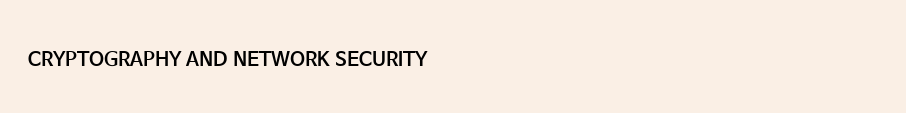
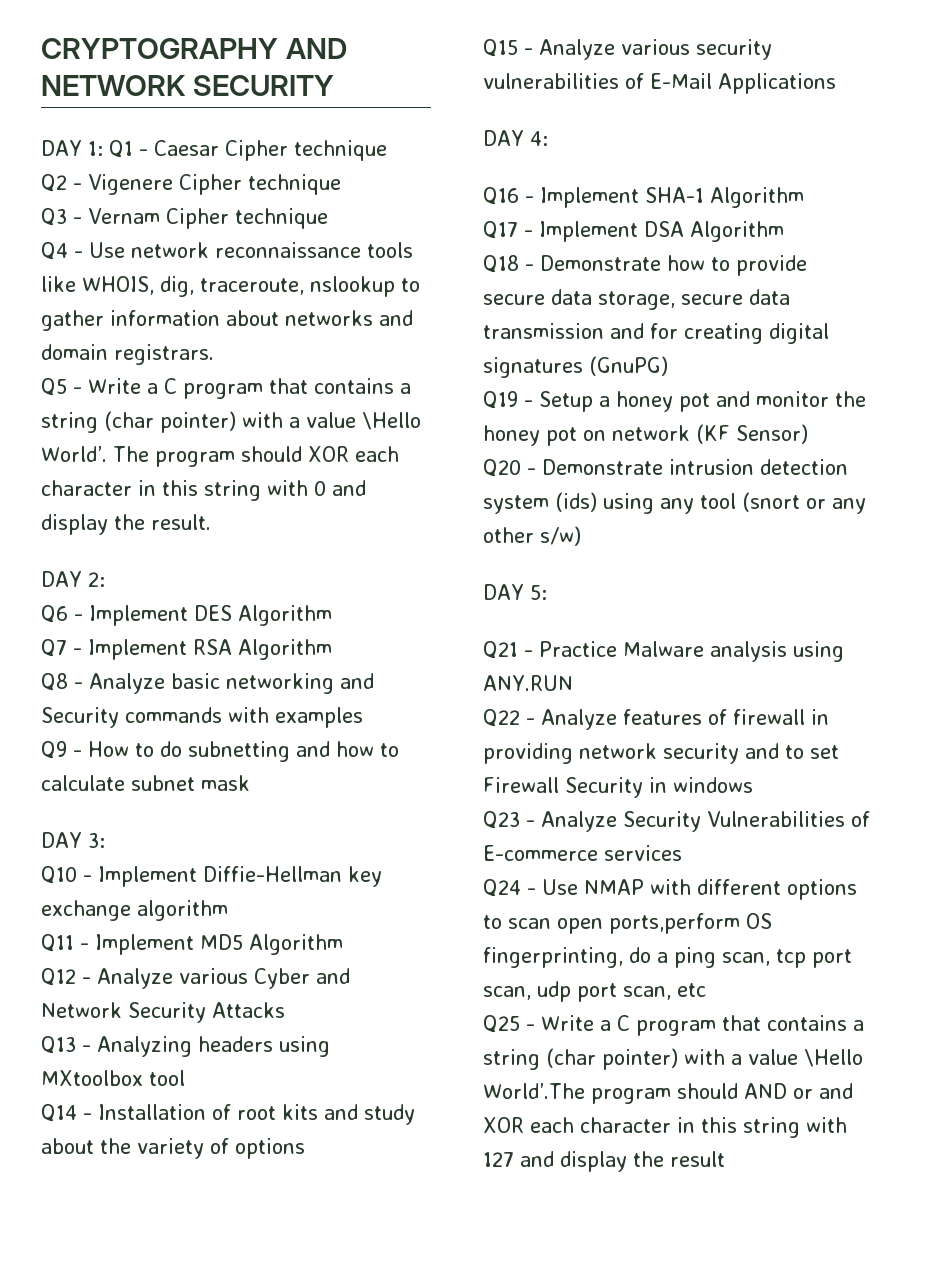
+ DAY 1: Q1 - Caesar Cipher technique
+ Q2 - Vigenere Cipher technique
+ Q3 - Vernam Cipher technique
+ Q4 - Use network reconnaissance tools like WHOIS, dig, traceroute, nslookup to gather information about networks and domain registrars.
+ Q5 - Write a C program that contains a string (char pointer) with a value \Hello World’. The program should XOR each character in this string with 0 and display the result.
+ DAY 2:
+ Q6 - Implement DES Algorithm
+ Q7 - Implement RSA Algorithm
+ Q8 - Analyze basic networking and Security commands with examples
+ Q9 - How to do subnetting and how to calculate subnet mask
+ DAY 3:
+ Q10 - Implement Diffie-Hellman key exchange algorithm
+ Q11 - Implement MD5 Algorithm
+ Q12 - Analyze various Cyber and Network Security Attacks
+ Q13 - Analyzing headers using MXtoolbox tool
+ Q14 - Installation of root kits and study about the variety of options
+ Q15 - Analyze various security vulnerabilities of E-Mail Applications
+ DAY 4:
+ Q16 - Implement SHA-1 Algorithm
+ Q17 - Implement DSA Algorithm
+ Q18 - Demonstrate how to provide secure data storage, secure data transmission and for creating digital signatures (GnuPG)
+ Q19 - Setup a honey pot and monitor the honey pot on network (KF Sensor)
+ Q20 - Demonstrate intrusion detection system (ids) using any tool (snort or any other s/w)
+ DAY 5:
+ Q21 - Practice Malware analysis using ANY.RUN
+ Q22 - Analyze features of firewall in providing network security and to set Firewall Security in windows
+ Q23 - Analyze Security Vulnerabilities of E-commerce services
+ Q24 - Use NMAP with different options to scan open ports,perform OS fingerprinting, do a ping scan, tcp port scan, udp port scan, etc
+ Q25 - Write a C program that contains a string (char pointer) with a value \Hello World’.The program should AND or and XOR each character in this string with 127 and display the result

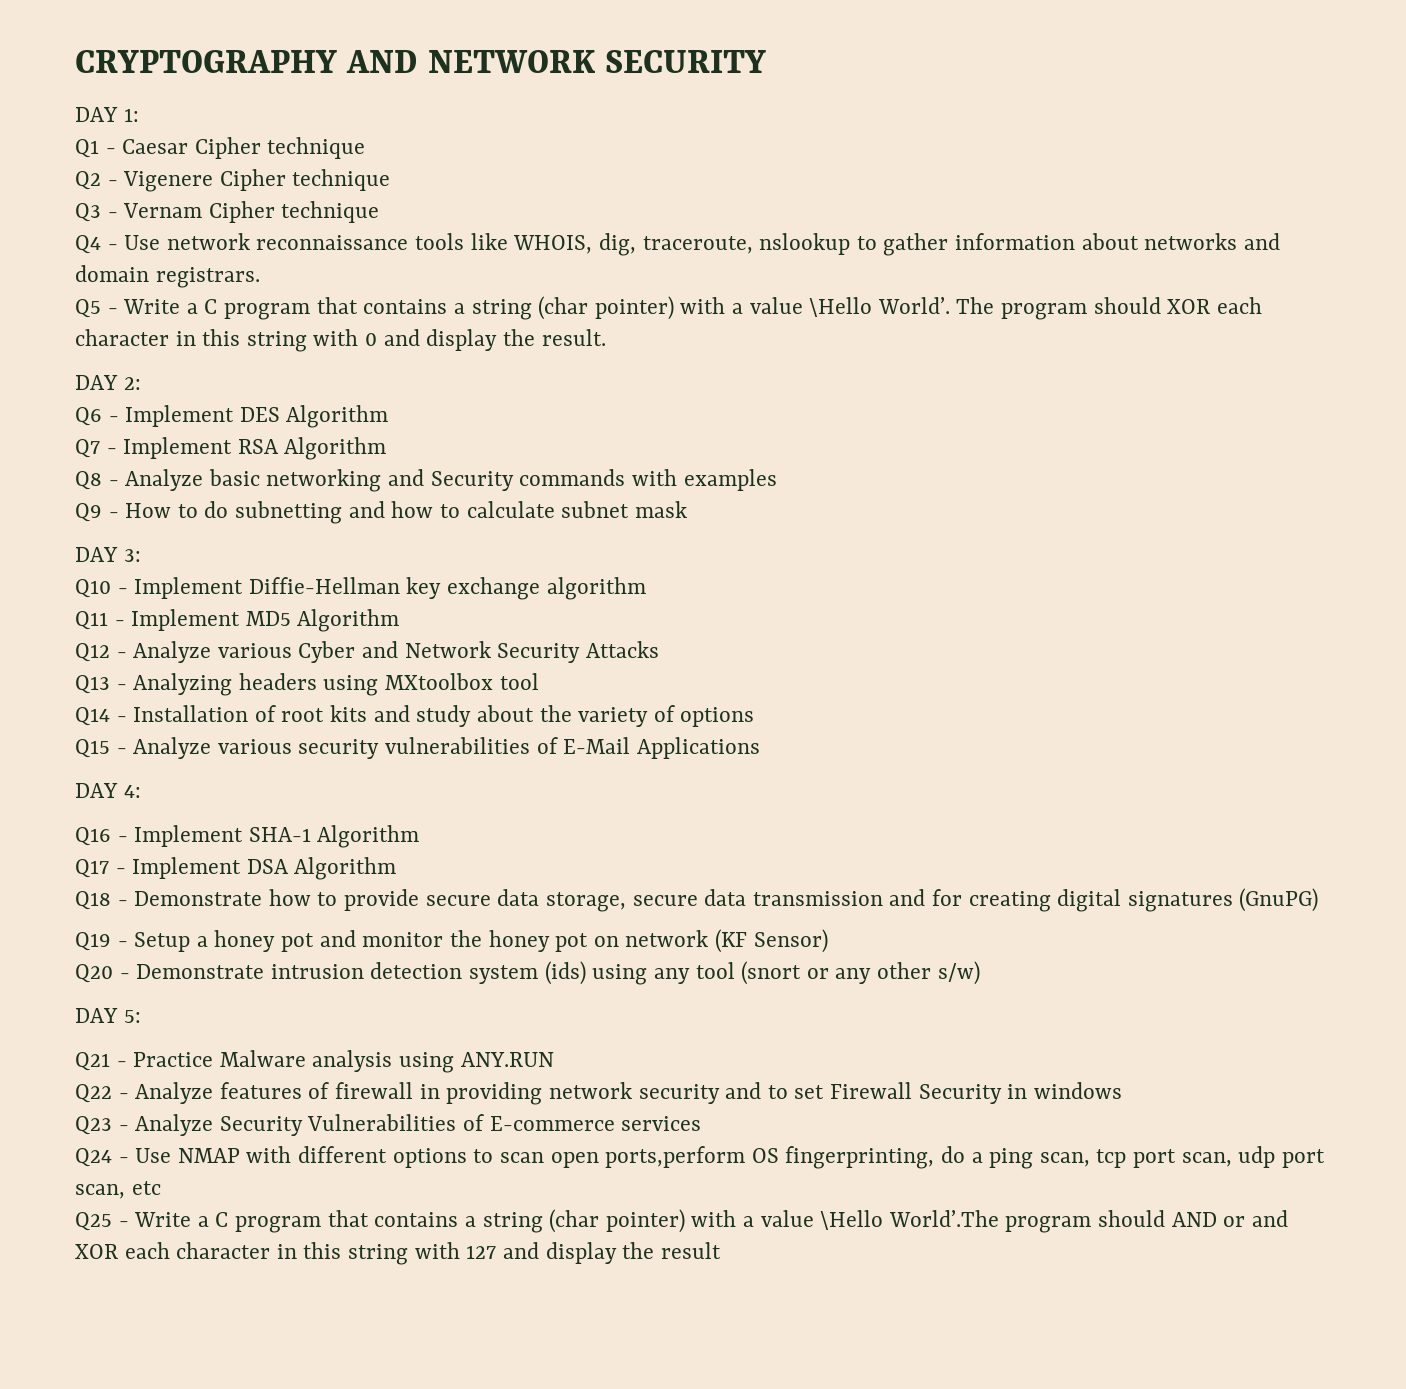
- DAY 1: Q1 - Caesar Cipher technique
+ DAY 1:
+ Q1 - Caesar Cipher technique

